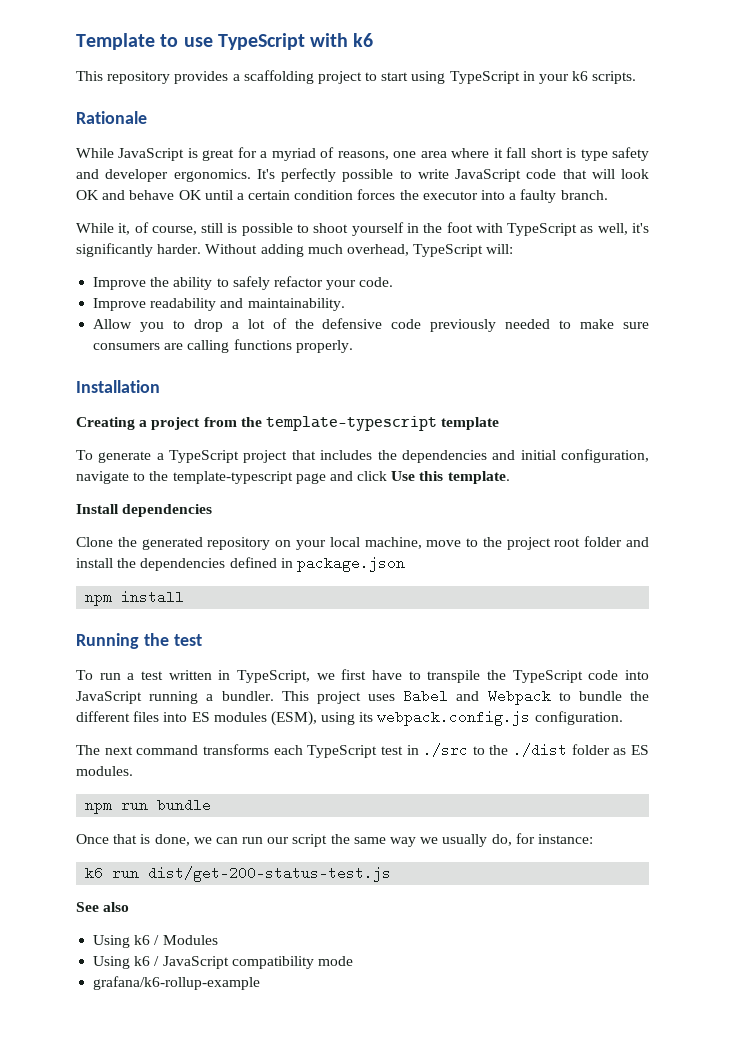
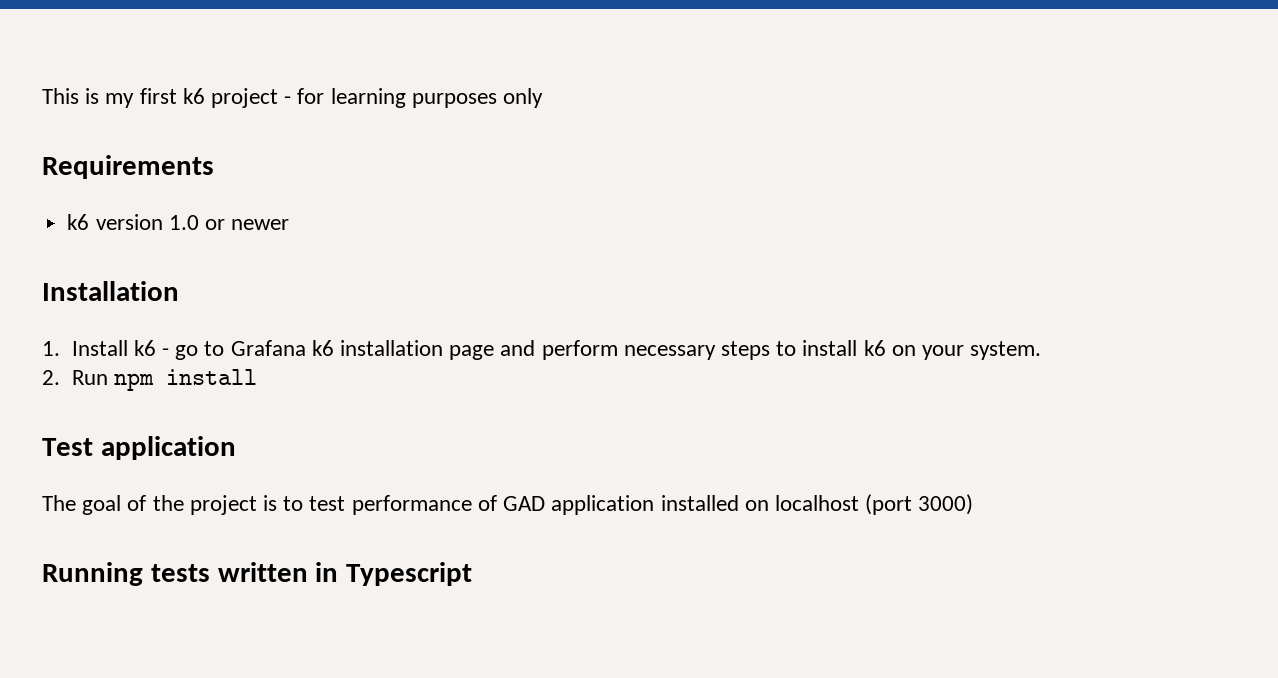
- Template to use TypeScript with k6
- This repository provides a scaffolding project to start using TypeScript in your k6 scripts.
- Rationale
- While JavaScript is great for a myriad of reasons, one area where it fall short is type safety and developer ergonomics. It's perfectly possible to write JavaScript code that will look OK and behave OK until a certain condition forces the executor into a faulty branch.
- While it, of course, still is possible to shoot yourself in the foot with TypeScript as well, it's significantly harder. Without adding much overhead, TypeScript will:
- Improve the ability to safely refactor your code.
- Improve readability and maintainability.
- Allow you to drop a lot of the defensive code previously needed to make sure consumers are calling functions properly.
+ This is my first k6 project - for learning purposes only
+ Requirements
+ k6 version 1.0 or newer
  Installation
- Creating a project from the template-typescript template
- To generate a TypeScript project that includes the dependencies and initial configuration, navigate to the template-typescript page and click Use this template.
- Install dependencies
- Clone the generated repository on your local machine, move to the project root folder and install the dependencies defined in package.json
- npm install
- Running the test
- To run a test written in TypeScript, we first have to transpile the TypeScript code into JavaScript running a bundler. This project uses Babel and Webpack to bundle the different files into ES modules (ESM), using its webpack.config.js configuration.
- The next command transforms each TypeScript test in ./src to the ./dist folder as ES modules.
- npm run bundle
- Once that is done, we can run our script the same way we usually do, for instance:
- k6 run dist/get-200-status-test.js
- See also
- Using k6 / Modules
- Using k6 / JavaScript compatibility mode
- grafana/k6-rollup-example
+ 1. Install k6 - go to Grafana k6 installation page and perform necessary steps to install k6 on your system.
+ 2. Run npm install
+ Test application
+ The goal of the project is to test performance of GAD application installed on localhost (port 3000)
+ Running tests written in Typescript

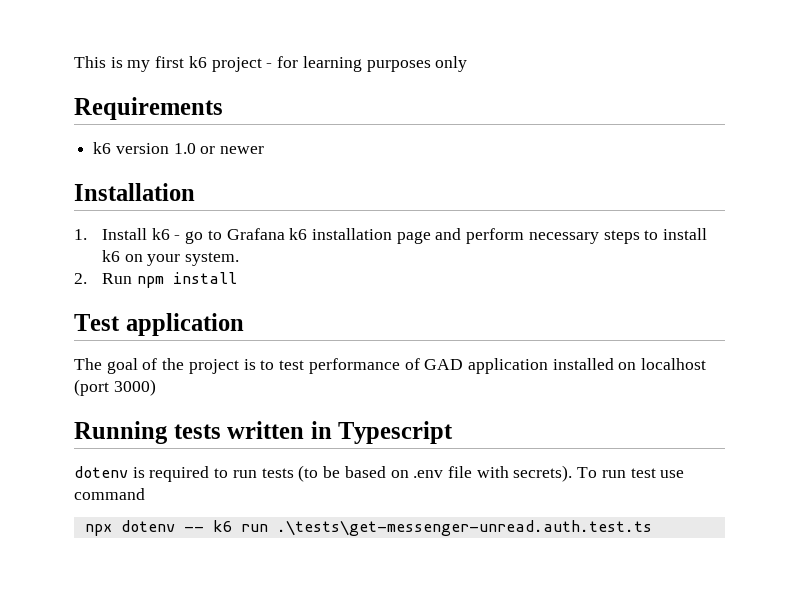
+ dotenv is required to run tests (to be based on .env file with secrets). To run test use command
+ npx dotenv -- k6 run .\tests\get-messenger-unread.auth.test.ts

